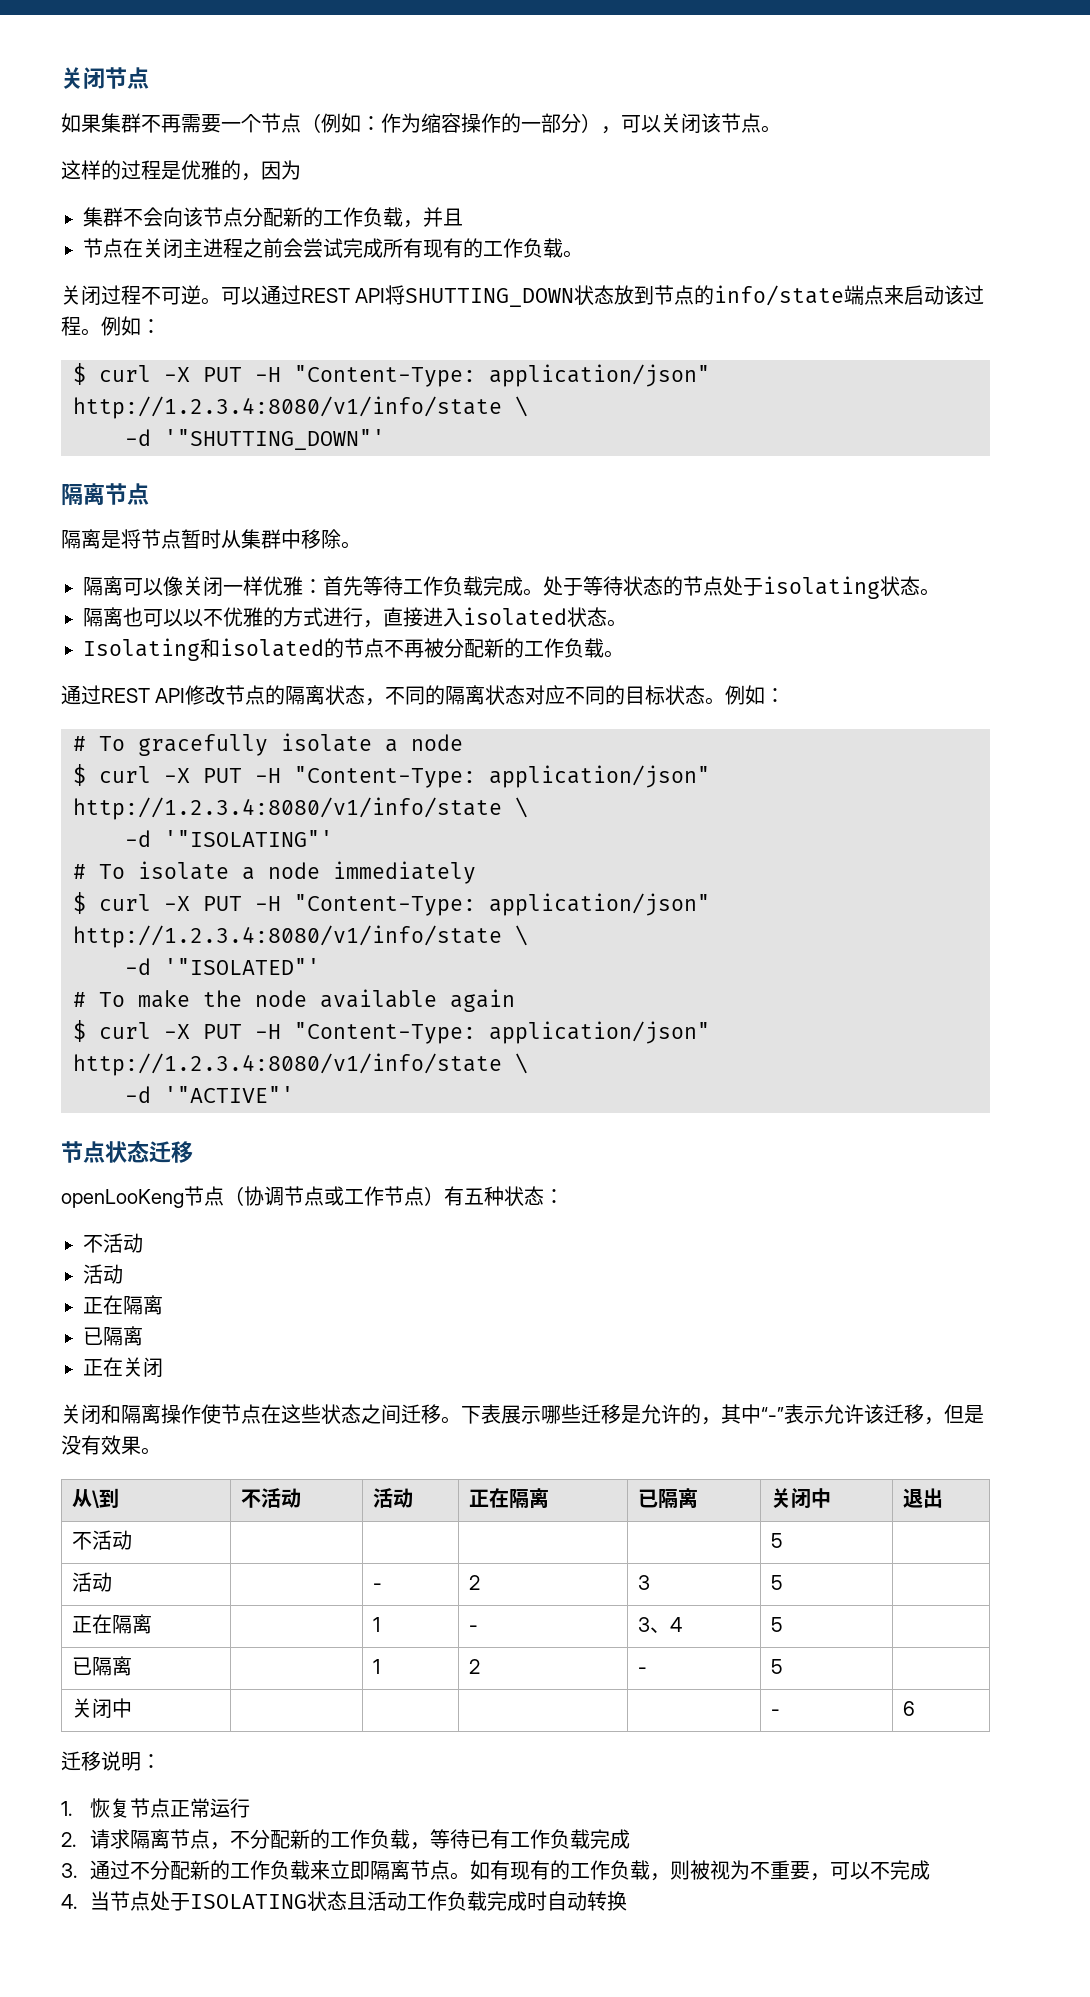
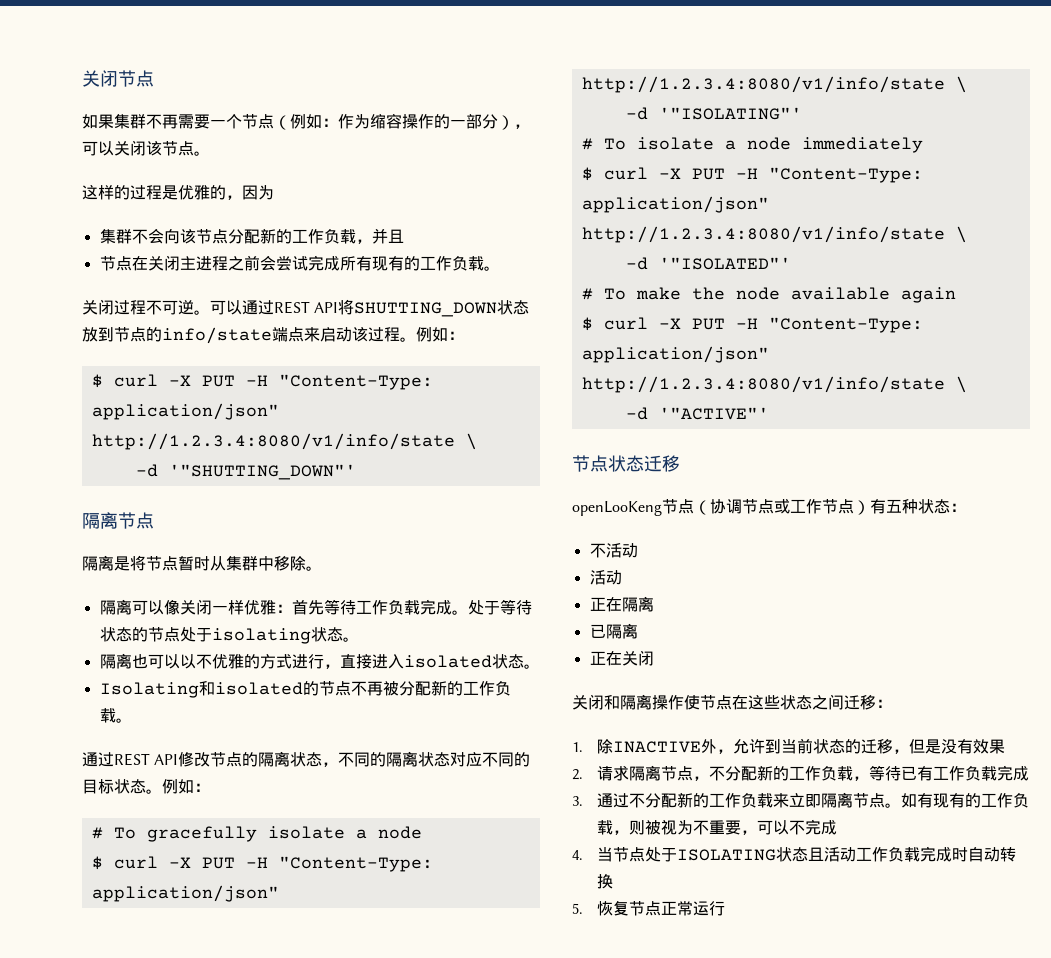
- 关闭和隔离操作使节点在这些状态之间迁移。下表展示哪些迁移是允许的，其中“-”表示允许该迁移，但是没有效果。
- 从\到 | 不活动 | 活动 | 正在隔离 | 已隔离 | 关闭中 | 退出
- 不活动 | | | | | 5 |
- 活动 | | - | 2 | 3 | 5 |
- 正在隔离 | | 1 | - | 3、4 | 5 |
- 已隔离 | | 1 | 2 | - | 5 |
- 关闭中 | | | | | - | 6
- 迁移说明：
- 1.恢复节点正常运行
+ 关闭和隔离操作使节点在这些状态之间迁移：
+ 1.除INACTIVE外，允许到当前状态的迁移，但是没有效果
+ 5.恢复节点正常运行

